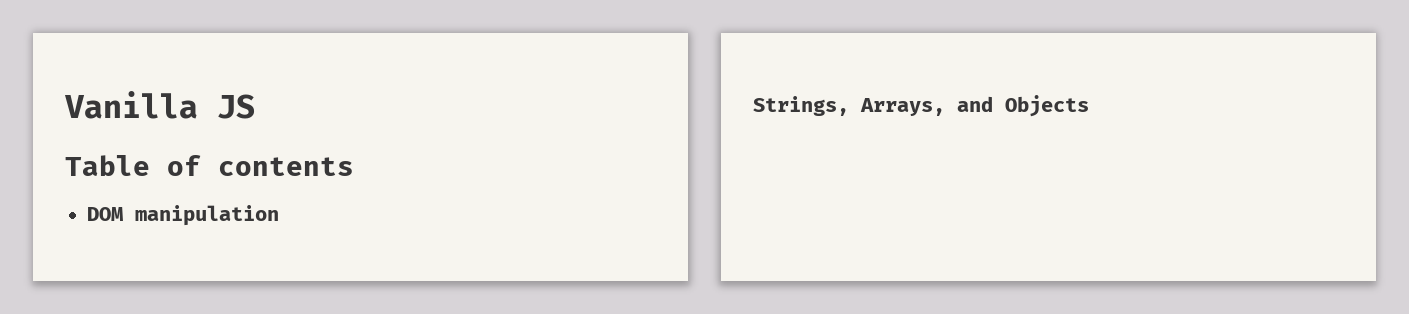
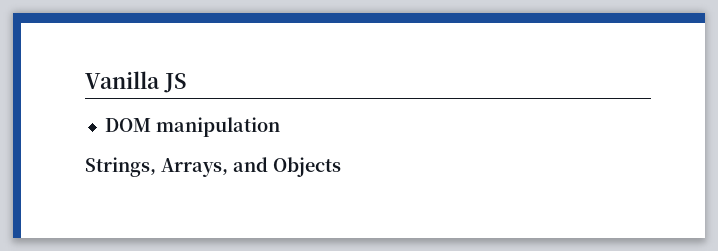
- Table of contents

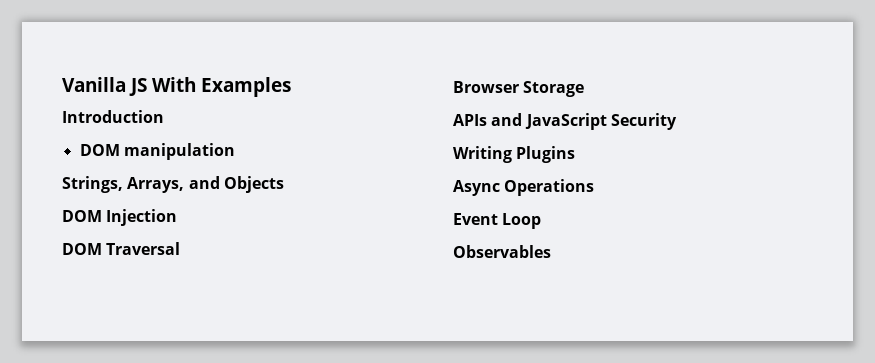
- Vanilla JS
+ Vanilla JS With Examples
+ Introduction
+ DOM Injection
+ DOM Traversal
+ Browser Storage
+ APIs and JavaScript Security
+ Writing Plugins
+ Async Operations
+ Event Loop
+ Observables

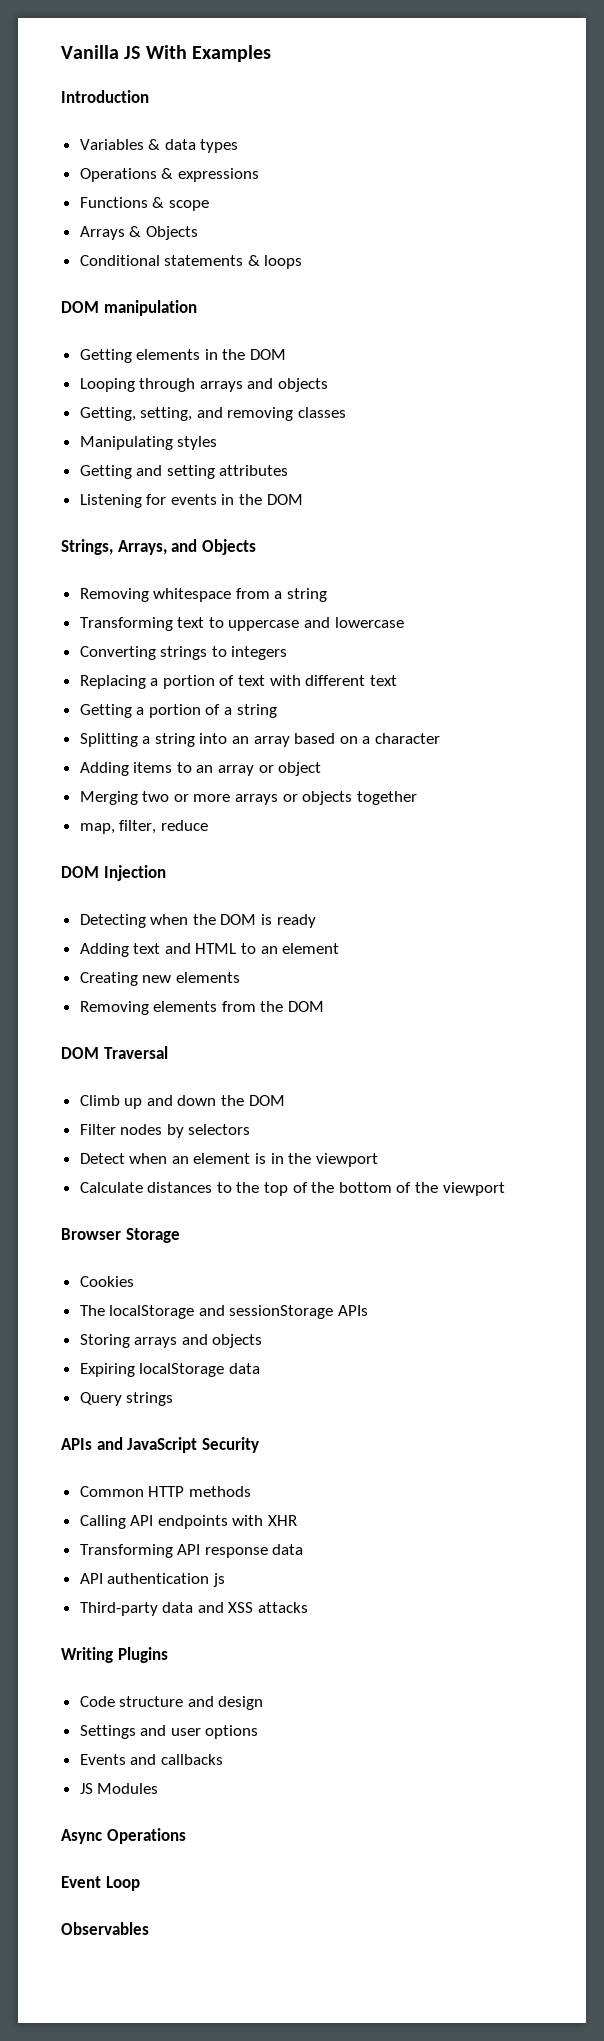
+ Variables & data types
+ Operations & expressions
+ Functions & scope
+ Arrays & Objects
+ Conditional statements & loops
  DOM manipulation
+ Getting elements in the DOM
+ Looping through arrays and objects
+ Getting, setting, and removing classes
+ Manipulating styles
+ Getting and setting attributes
+ Listening for events in the DOM
  Strings, Arrays, and Objects
+ Removing whitespace from a string
+ Transforming text to uppercase and lowercase
+ Converting strings to integers
+ Replacing a portion of text with different text
+ Getting a portion of a string
+ Splitting a string into an array based on a character
+ Adding items to an array or object
+ Merging two or more arrays or objects together
+ map, filter, reduce
  DOM Injection
+ Detecting when the DOM is ready
+ Adding text and HTML to an element
+ Creating new elements
+ Removing elements from the DOM
  DOM Traversal
+ Climb up and down the DOM
+ Filter nodes by selectors
+ Detect when an element is in the viewport
+ Calculate distances to the top of the bottom of the viewport
  Browser Storage
+ Cookies
+ The localStorage and sessionStorage APIs
+ Storing arrays and objects
+ Expiring localStorage data
+ Query strings
  APIs and JavaScript Security
+ Common HTTP methods
+ Calling API endpoints with XHR
+ Transforming API response data
+ API authentication js
+ Third-party data and XSS attacks
  Writing Plugins
+ Code structure and design
+ Settings and user options
+ Events and callbacks
+ JS Modules

